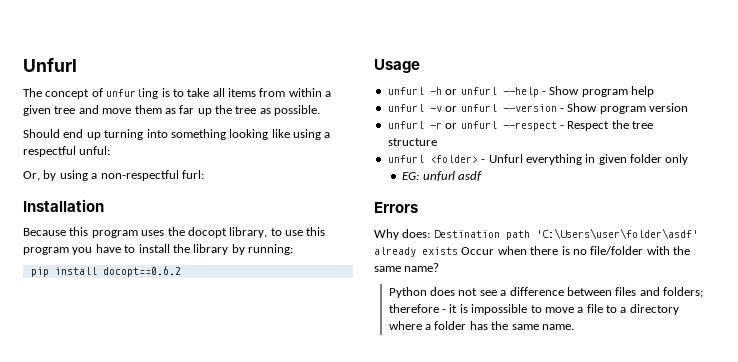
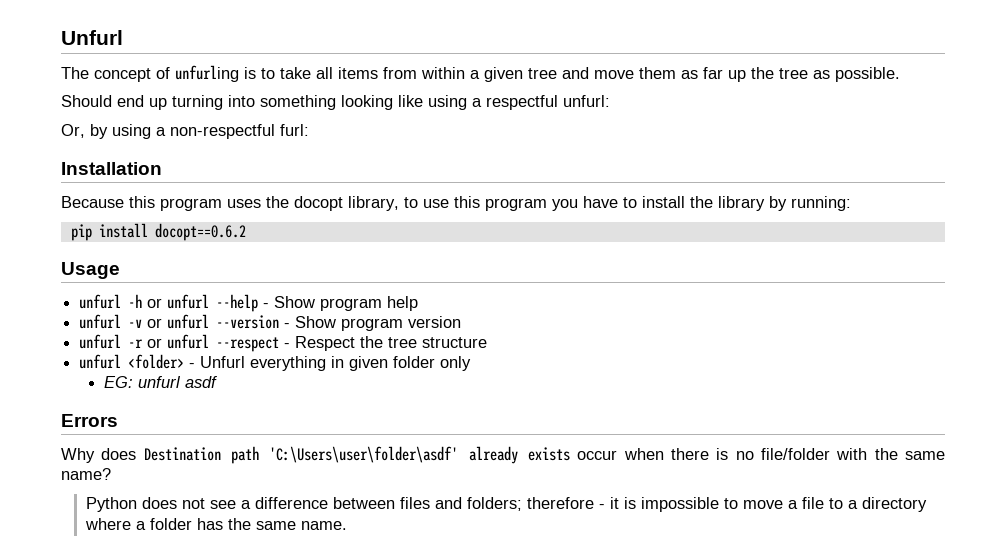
- Should end up turning into something looking like using a respectful unful:
+ Should end up turning into something looking like using a respectful unfurl:
- Why does: Destination path 'C:\Users\user\folder\asdf' already exists Occur when there is no file/folder with the same name?
+ Why does Destination path 'C:\Users\user\folder\asdf' already exists occur when there is no file/folder with the same name?

